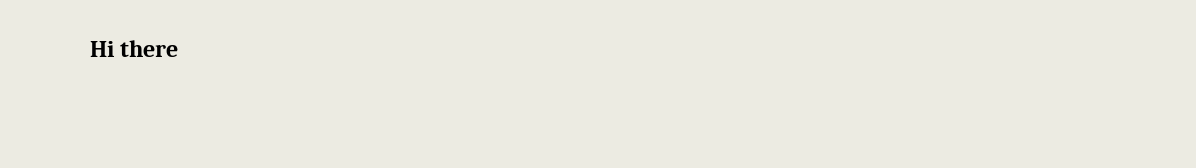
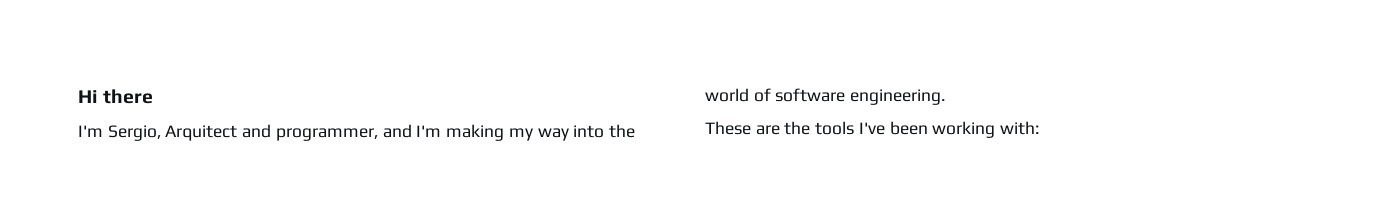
+ I'm Sergio, Arquitect and programmer, and I'm making my way into the world of software engineering.
+ These are the tools I've been working with:

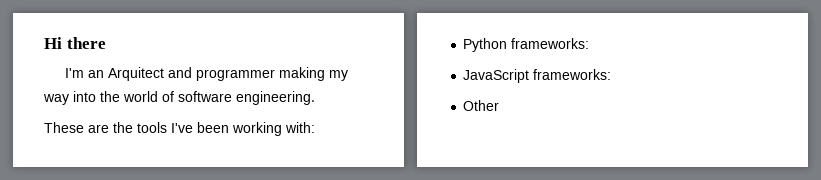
- I'm Sergio, Arquitect and programmer, and I'm making my way into the world of software engineering.
+ I'm an Arquitect and programmer making my way into the world of software engineering.
+ Python frameworks:
+ JavaScript frameworks:
+ Other

